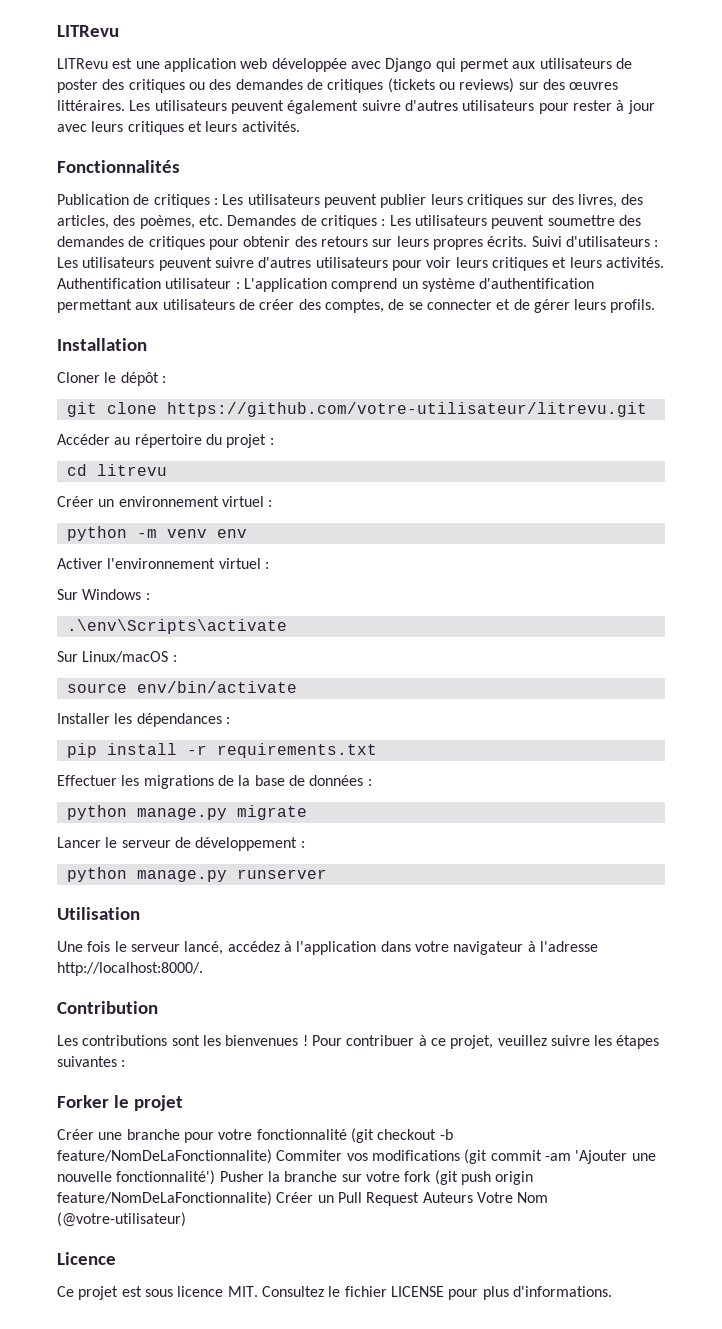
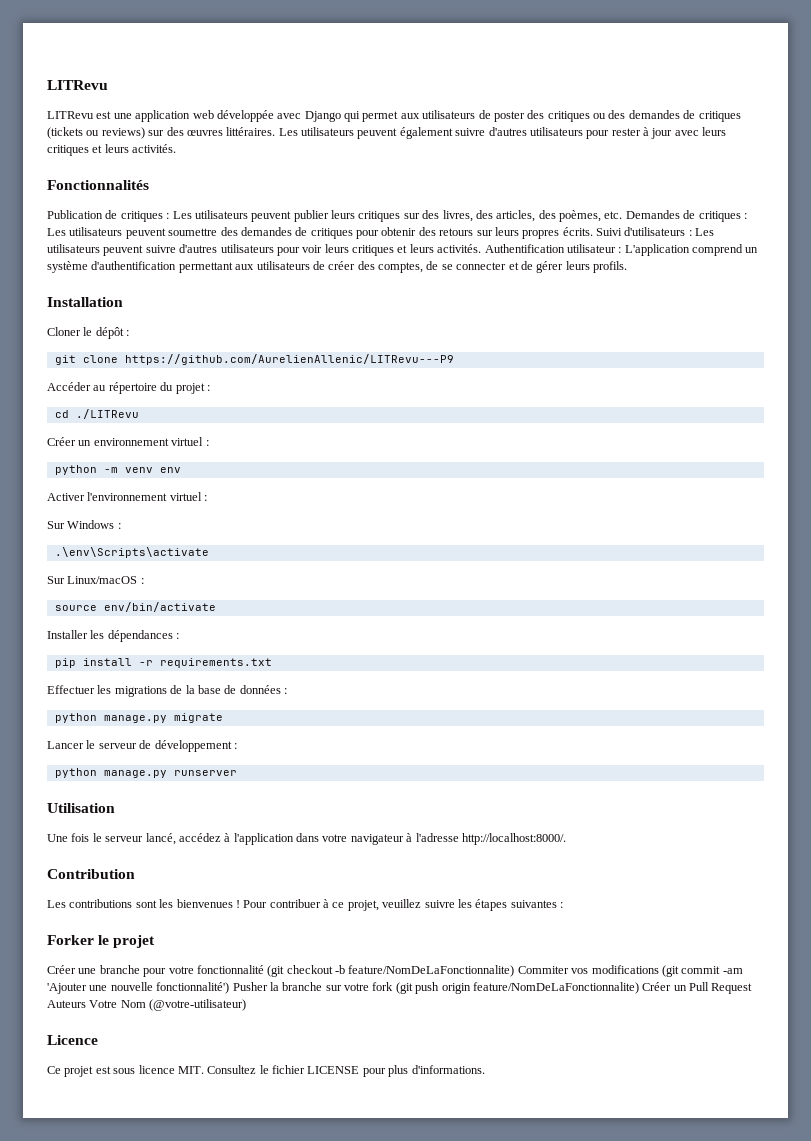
- git clone https://github.com/votre-utilisateur/litrevu.git
+ git clone https://github.com/AurelienAllenic/LITRevu---P9
- cd litrevu
+ cd ./LITRevu

